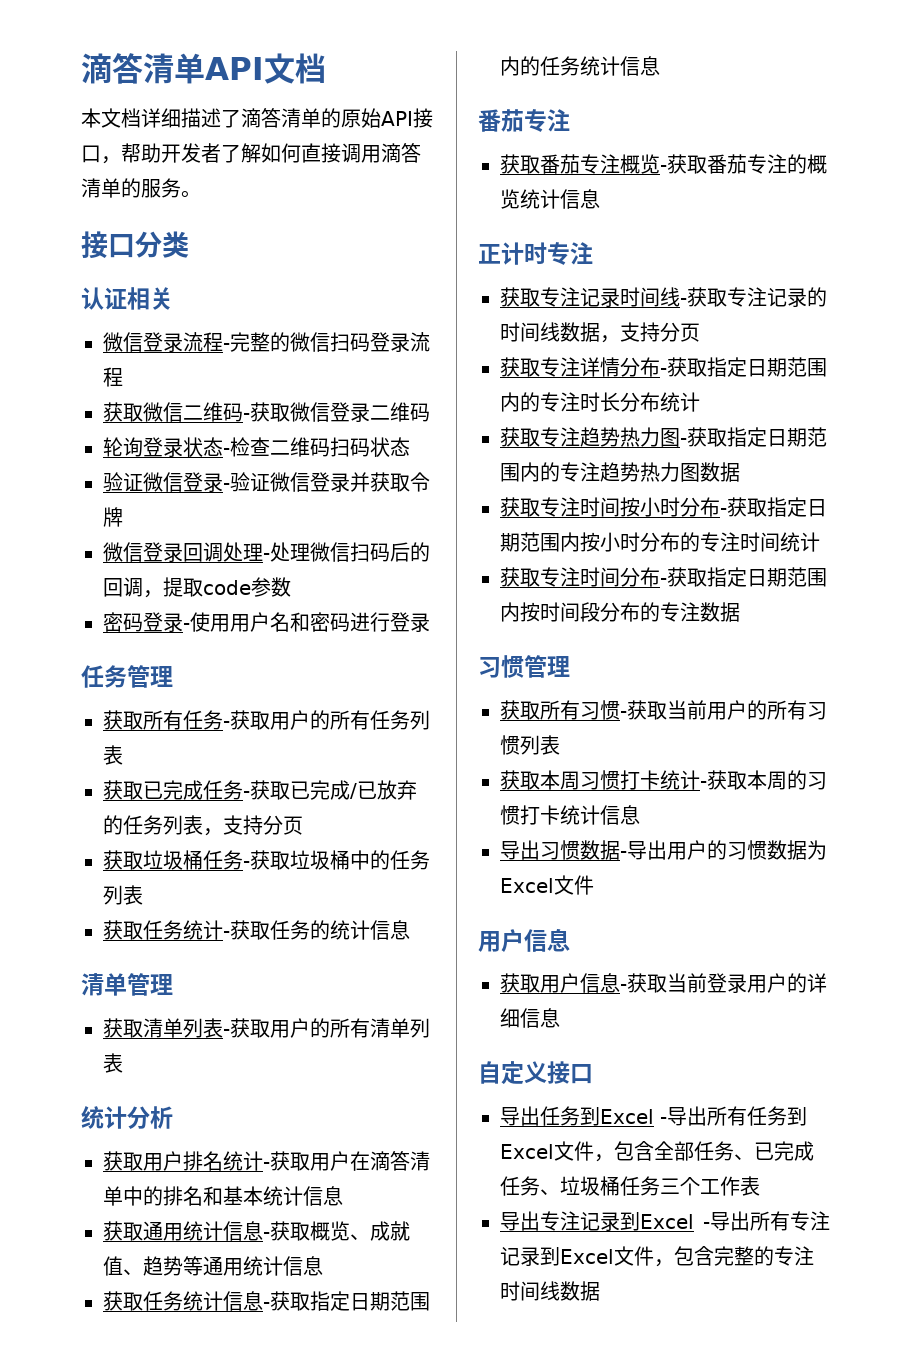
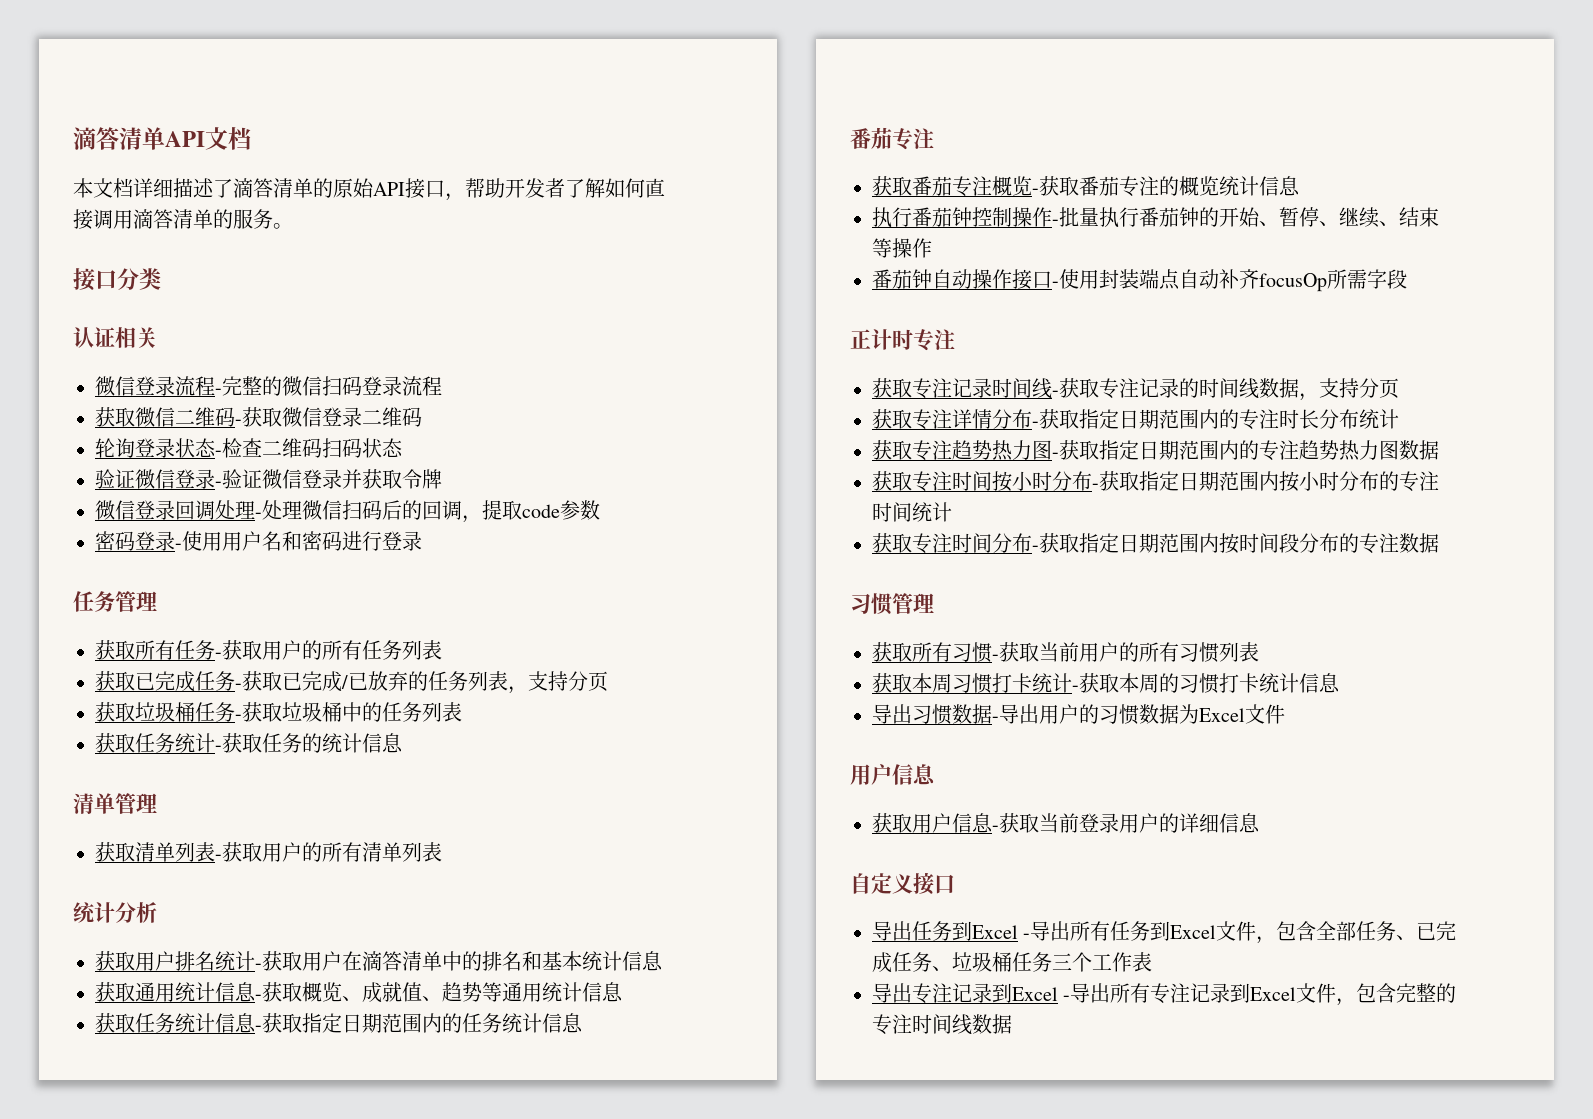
+ 执行番茄钟控制操作-批量执行番茄钟的开始、暂停、继续、结束等操作
+ 番茄钟自动操作接口-使用封装端点自动补齐focusOp所需字段

